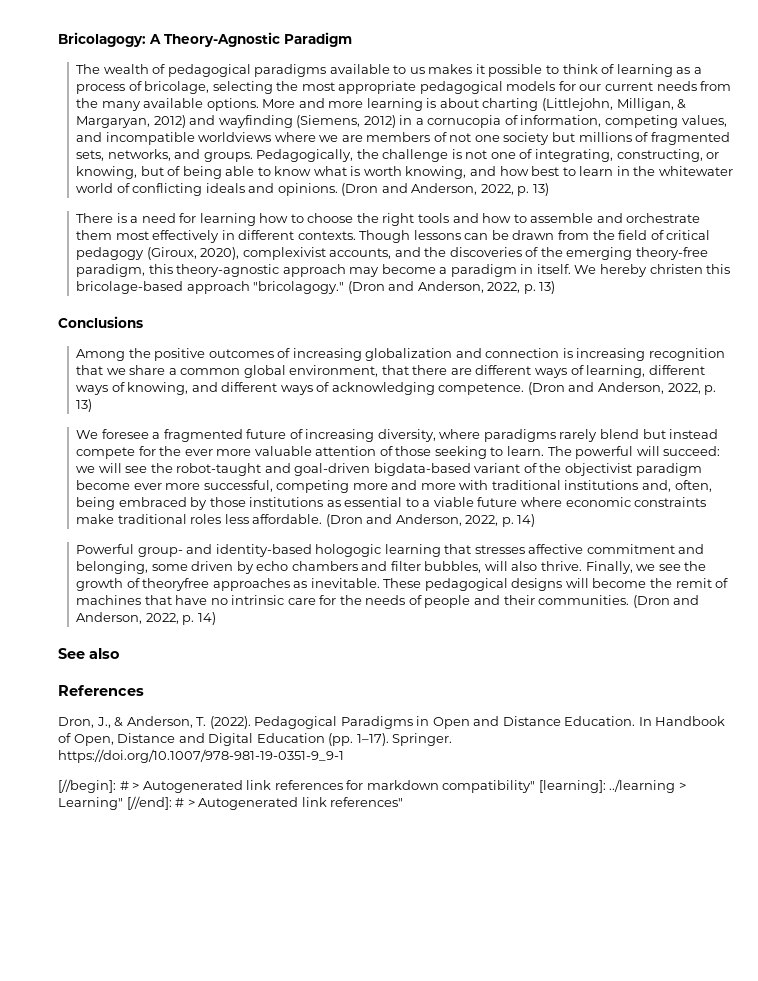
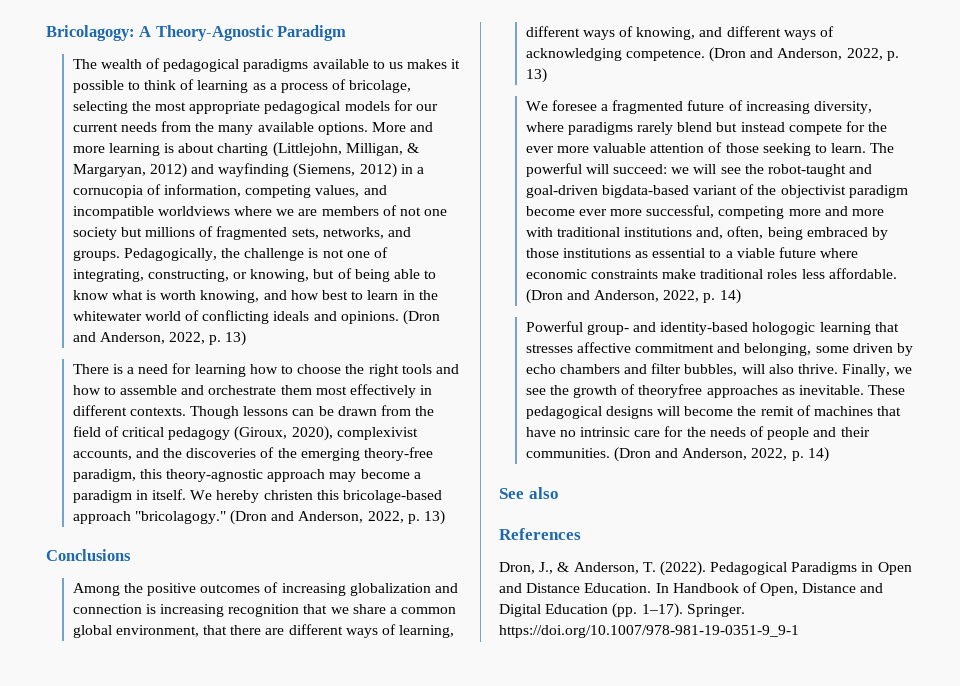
- [//begin]: # > Autogenerated link references for markdown compatibility" [learning]: ../learning > Learning" [//end]: # > Autogenerated link references"

